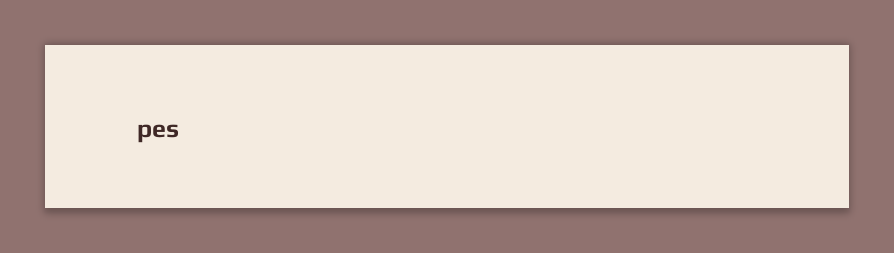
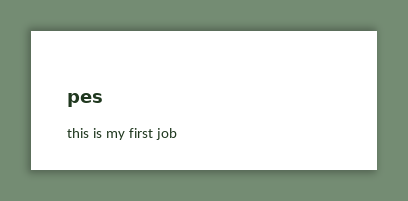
+ this is my first job

